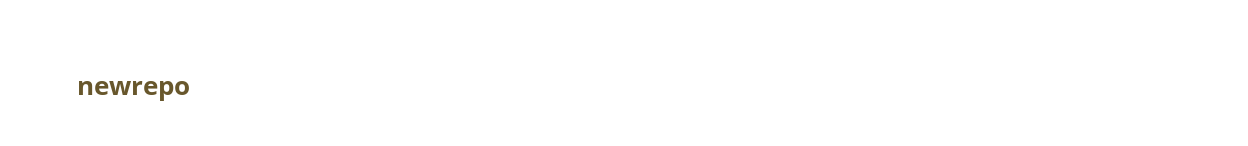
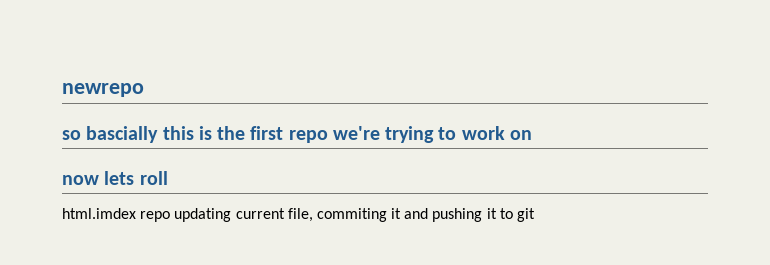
+ so bascially this is the first repo we're trying to work on
+ now lets roll
+ html.imdex repo updating current file, commiting it and pushing it to git

